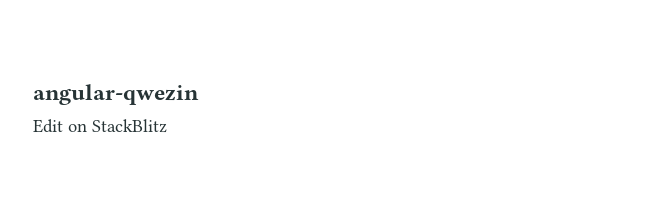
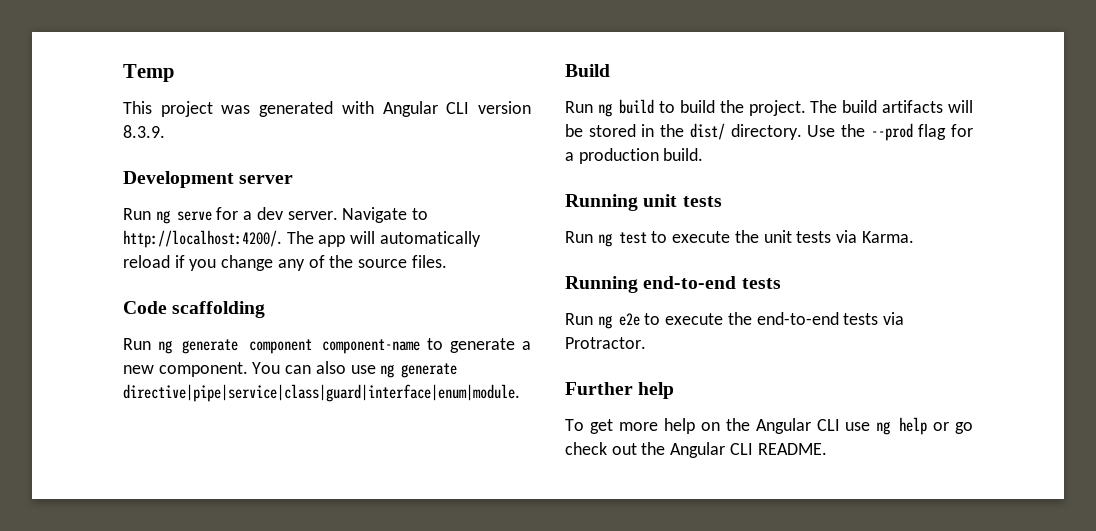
- angular-qwezin
- Edit on StackBlitz
+ Temp
+ This project was generated with Angular CLI version 8.3.9.
+ Development server
+ Run ng serve for a dev server. Navigate to http://localhost:4200/. The app will automatically reload if you change any of the source files.
+ Code scaffolding
+ Run ng generate component component-name to generate a new component. You can also use ng generate directive|pipe|service|class|guard|interface|enum|module.
+ Build
+ Run ng build to build the project. The build artifacts will be stored in the dist/ directory. Use the --prod flag for a production build.
+ Running unit tests
+ Run ng test to execute the unit tests via Karma.
+ Running end-to-end tests
+ Run ng e2e to execute the end-to-end tests via Protractor.
+ Further help
+ To get more help on the Angular CLI use ng help or go check out the Angular CLI README.

